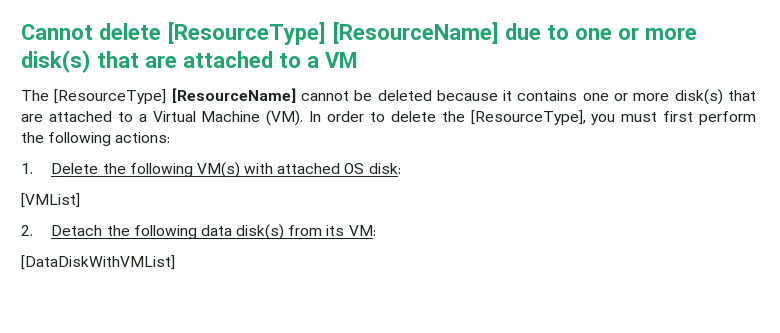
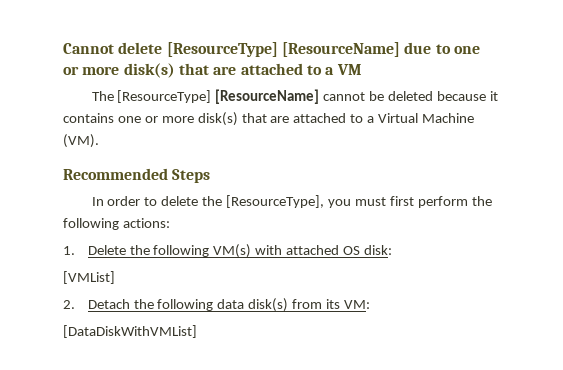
- The [ResourceType] [ResourceName] cannot be deleted because it contains one or more disk(s) that are attached to a Virtual Machine (VM). In order to delete the [ResourceType], you must first perform the following actions:
+ The [ResourceType] [ResourceName] cannot be deleted because it contains one or more disk(s) that are attached to a Virtual Machine (VM).
+ Recommended Steps
+ In order to delete the [ResourceType], you must first perform the following actions:

